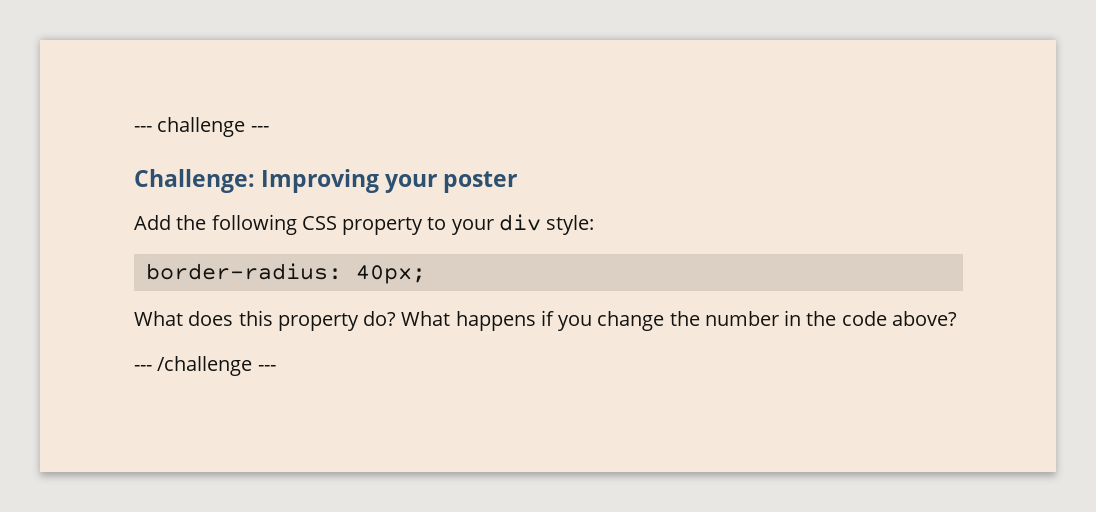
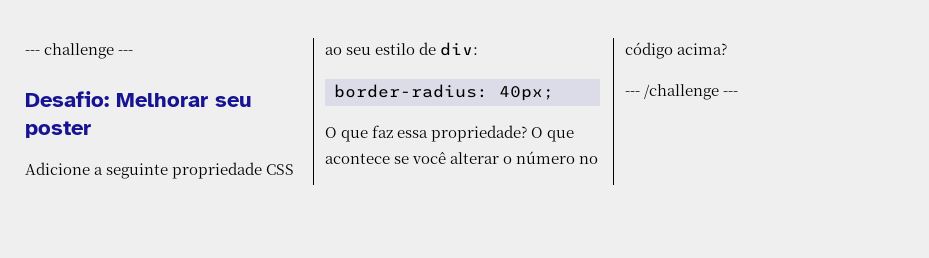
- Challenge: Improving your poster
- Add the following CSS property to your div style:
+ Desafio: Melhorar seu poster
+ Adicione a seguinte propriedade CSS ao seu estilo de div:
  border-radius: 40px;
- What does this property do? What happens if you change the number in the code above?
+ O que faz essa propriedade? O que acontece se você alterar o número no código acima?

